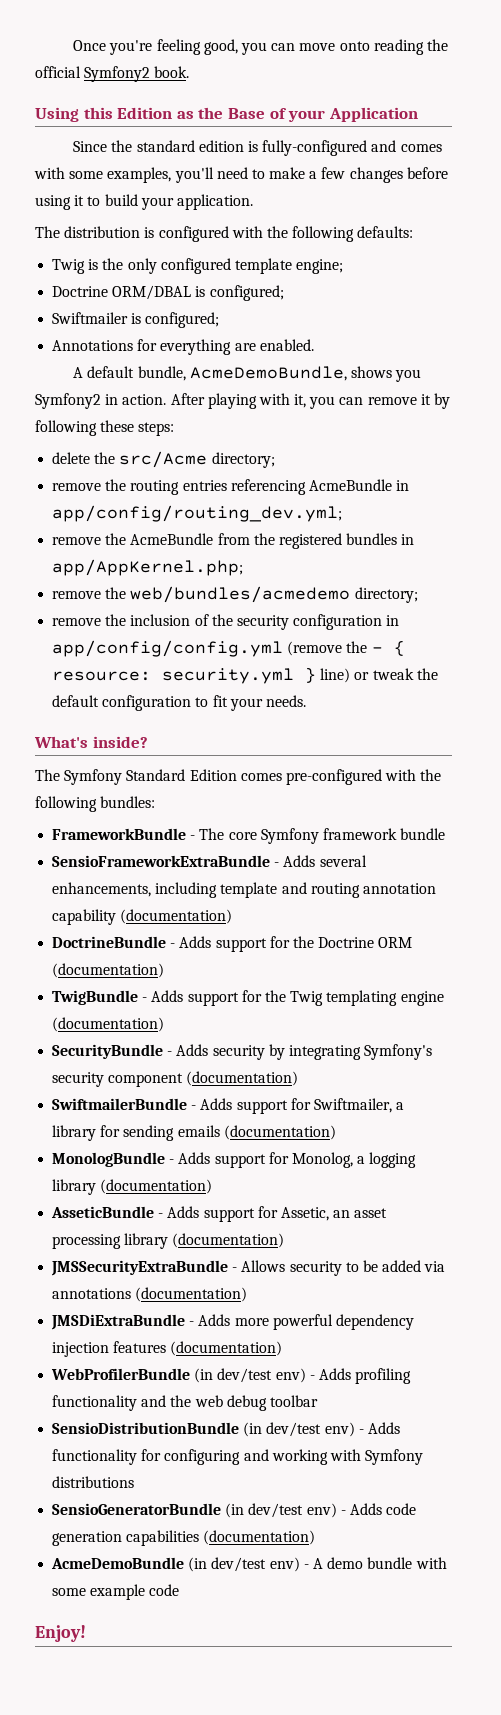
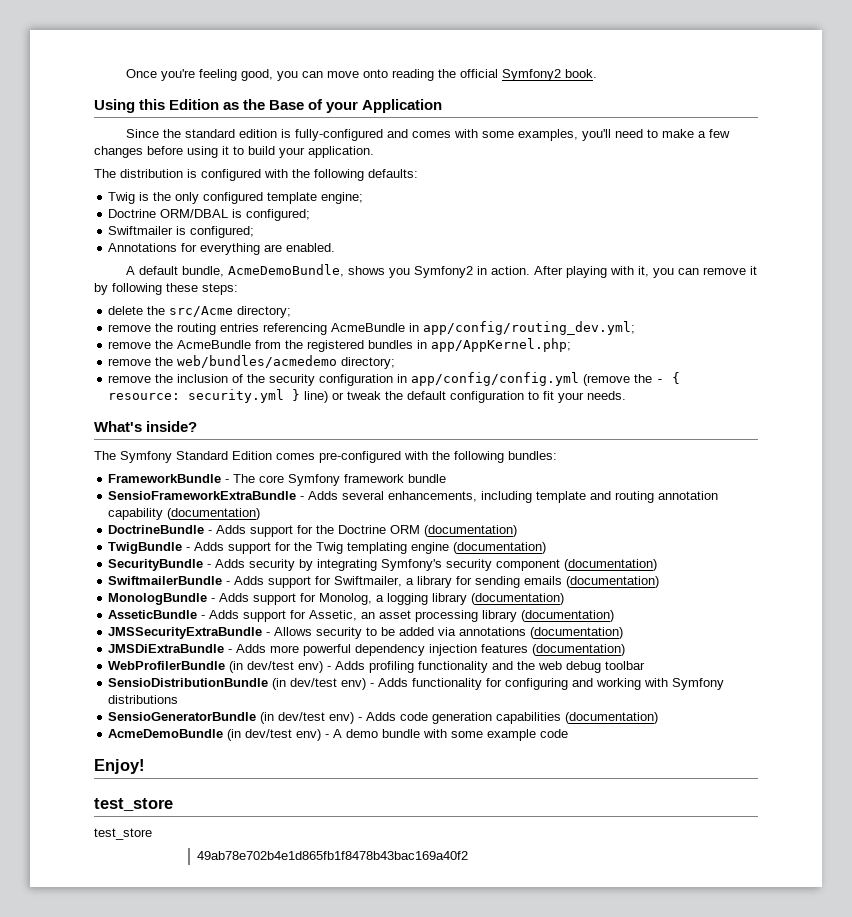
  Enjoy!
+ test_store
+ test_store
+ 49ab78e702b4e1d865fb1f8478b43bac169a40f2

